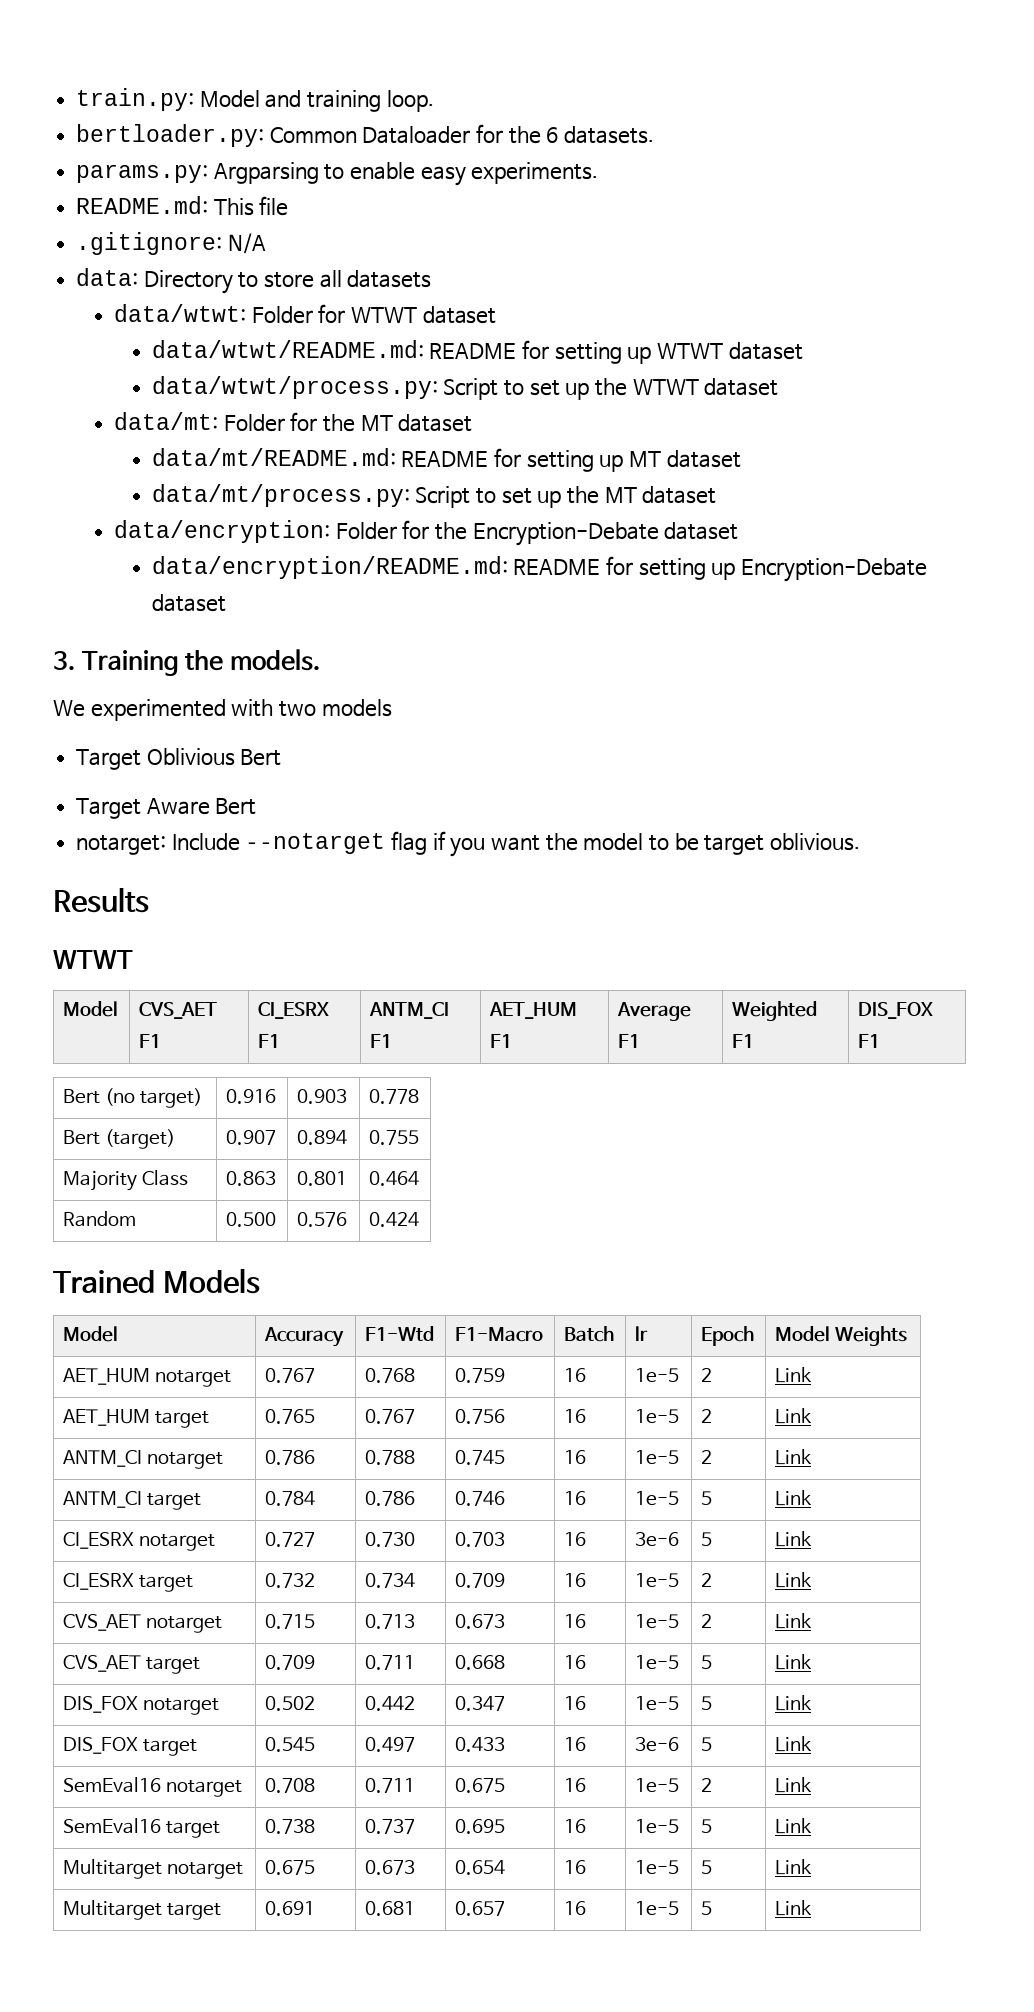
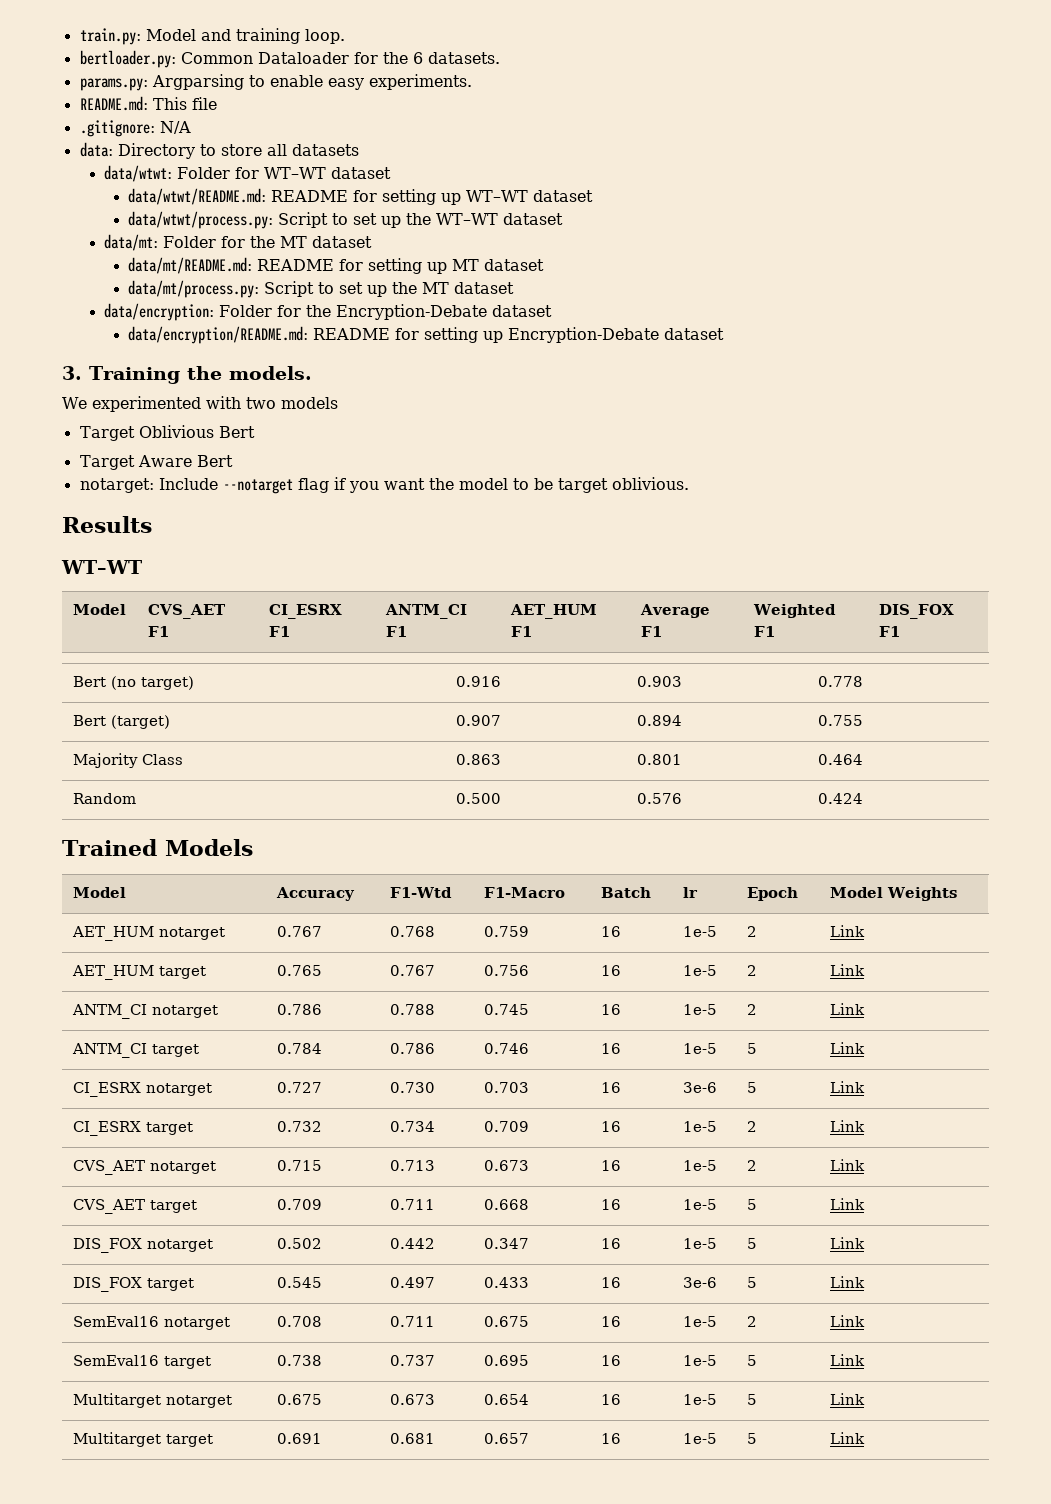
- data/wtwt: Folder for WTWT dataset
+ data/wtwt: Folder for WT–WT dataset
- data/wtwt/README.md: README for setting up WTWT dataset
+ data/wtwt/README.md: README for setting up WT–WT dataset
- data/wtwt/process.py: Script to set up the WTWT dataset
+ data/wtwt/process.py: Script to set up the WT–WT dataset
  Results
- WTWT
+ WT–WT

